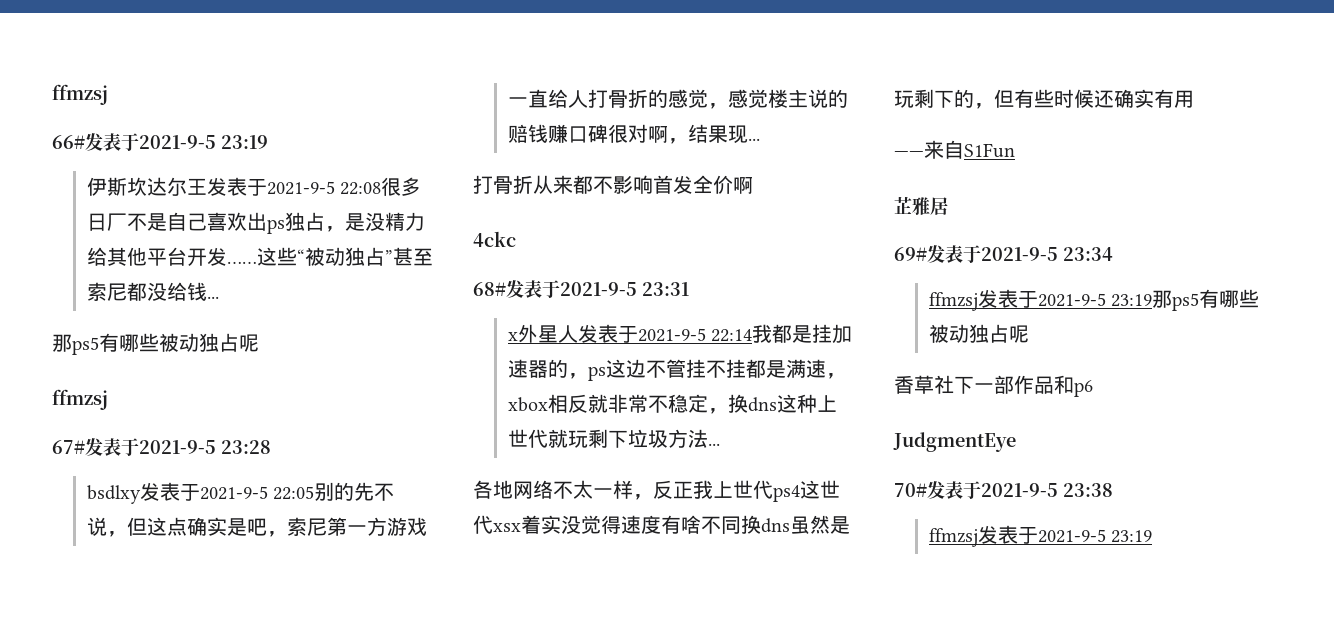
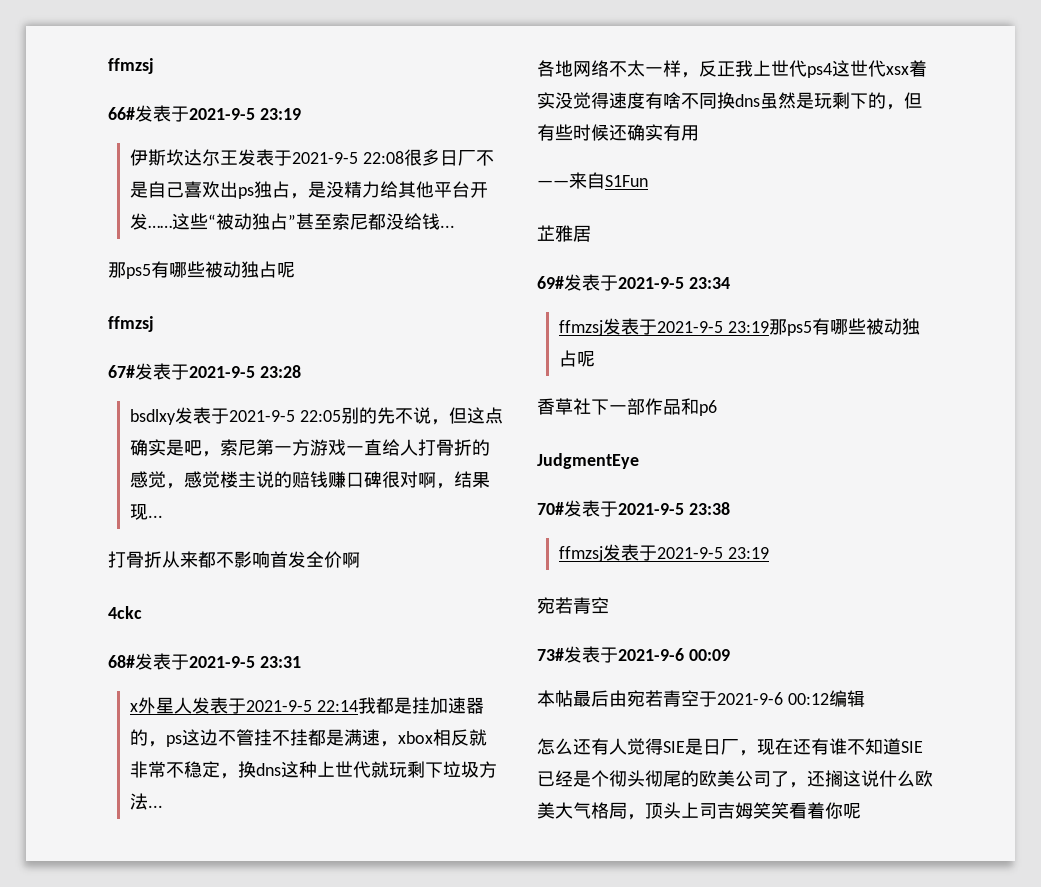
  70#发表于2021-9-5 23:38
  ffmzsj发表于2021-9-5 23:19
+ 宛若青空
+ 73#发表于2021-9-6 00:09
+ 本帖最后由宛若青空于2021-9-6 00:12编辑
+ 怎么还有人觉得SIE是日厂，现在还有谁不知道SIE已经是个彻头彻尾的欧美公司了，还搁这说什么欧美大气格局，顶头上司吉姆笑笑看着你呢

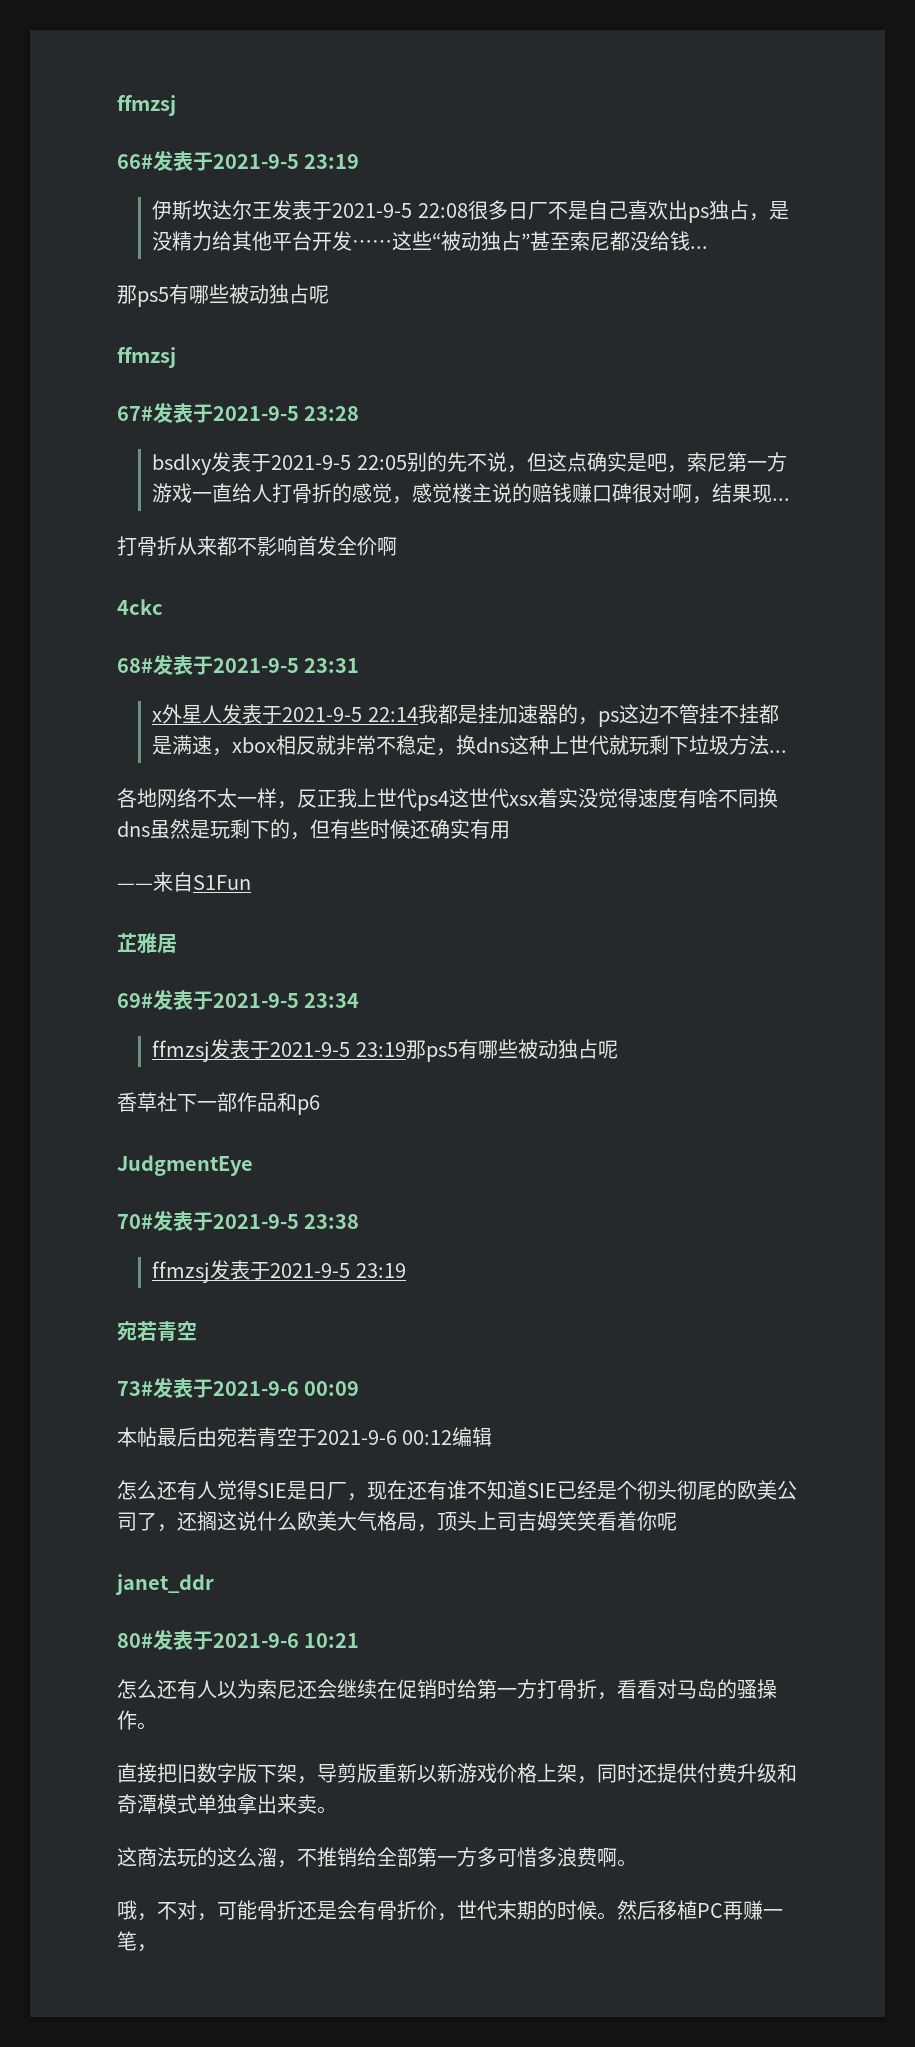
+ janet_ddr
+ 80#发表于2021-9-6 10:21
+ 怎么还有人以为索尼还会继续在促销时给第一方打骨折，看看对马岛的骚操作。
+ 直接把旧数字版下架，导剪版重新以新游戏价格上架，同时还提供付费升级和奇潭模式单独拿出来卖。
+ 这商法玩的这么溜，不推销给全部第一方多可惜多浪费啊。
+ 哦，不对，可能骨折还是会有骨折价，世代末期的时候。然后移植PC再赚一笔，

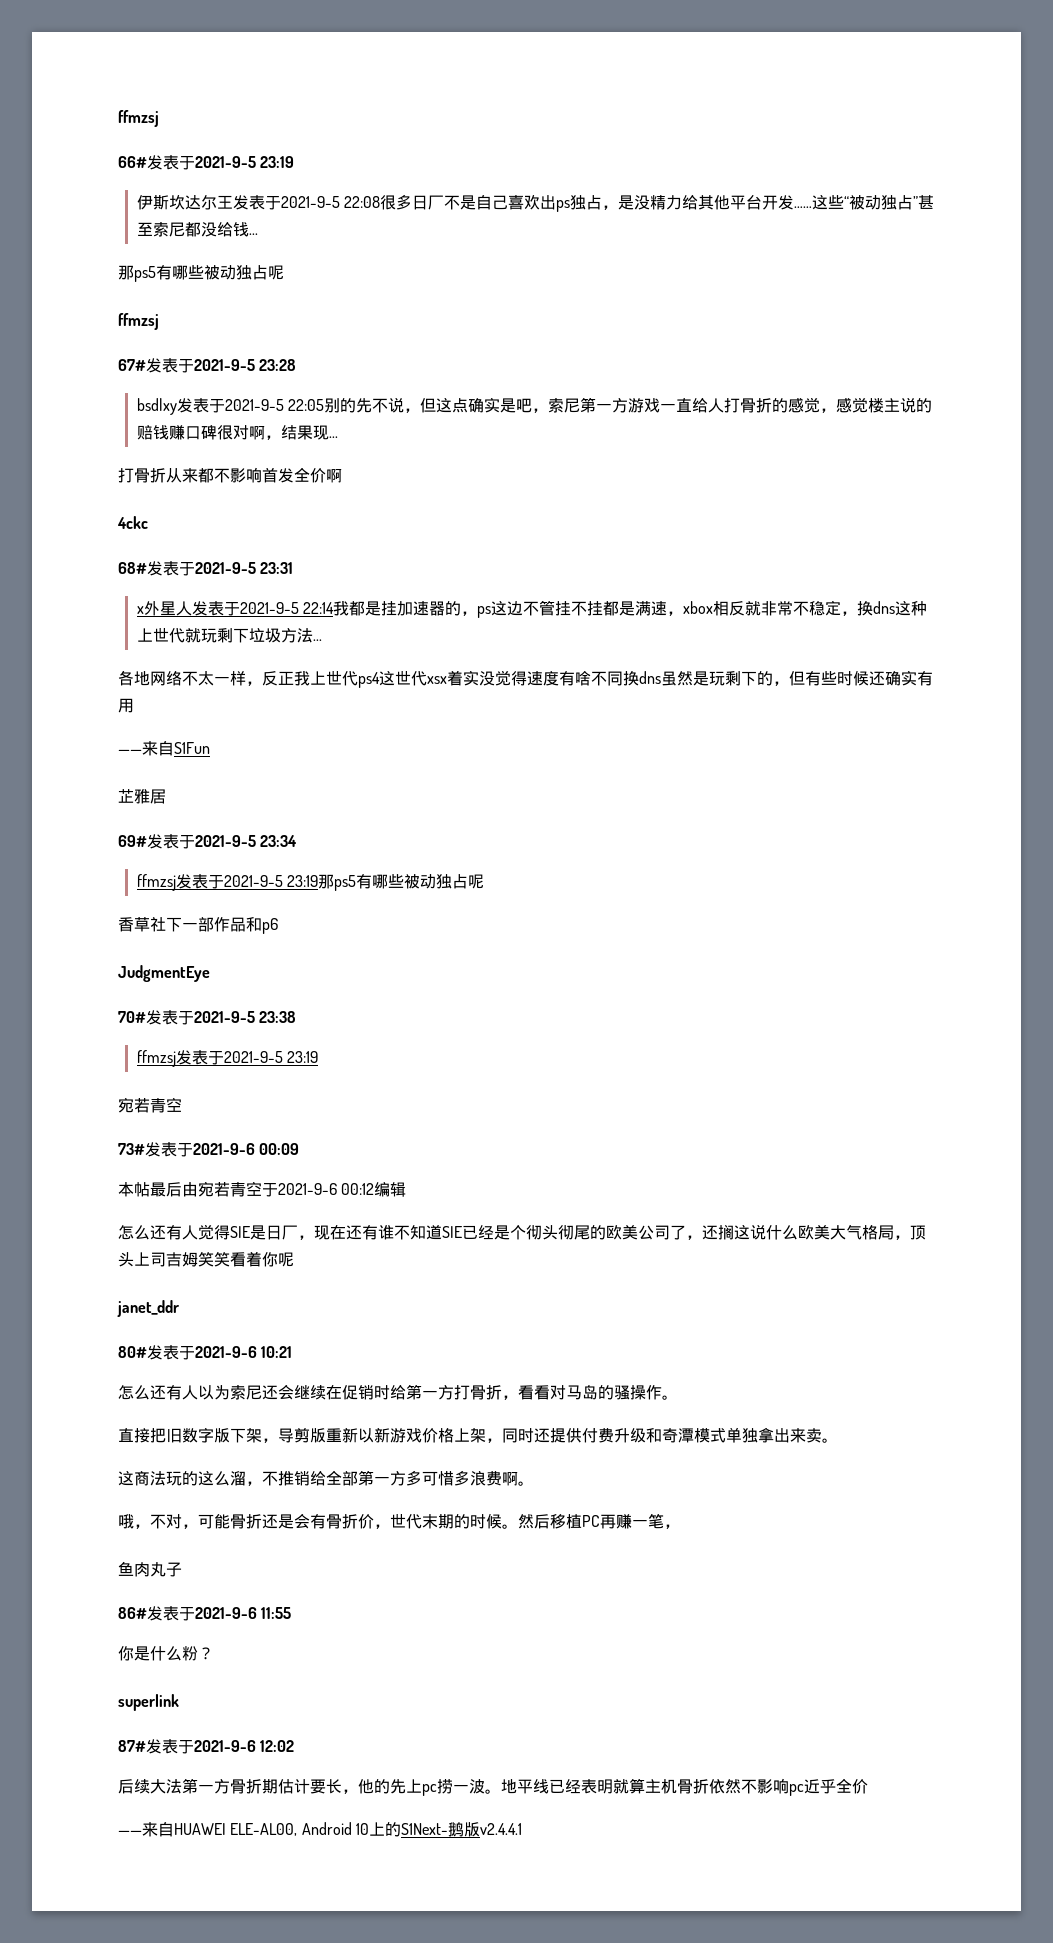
+ 鱼肉丸子
+ 86#发表于2021-9-6 11:55
+ 你是什么粉？
+ superlink
+ 87#发表于2021-9-6 12:02
+ 后续大法第一方骨折期估计要长，他的先上pc捞一波。地平线已经表明就算主机骨折依然不影响pc近乎全价
+ ——来自HUAWEI ELE-AL00, Android 10上的S1Next-鹅版v2.4.4.1

